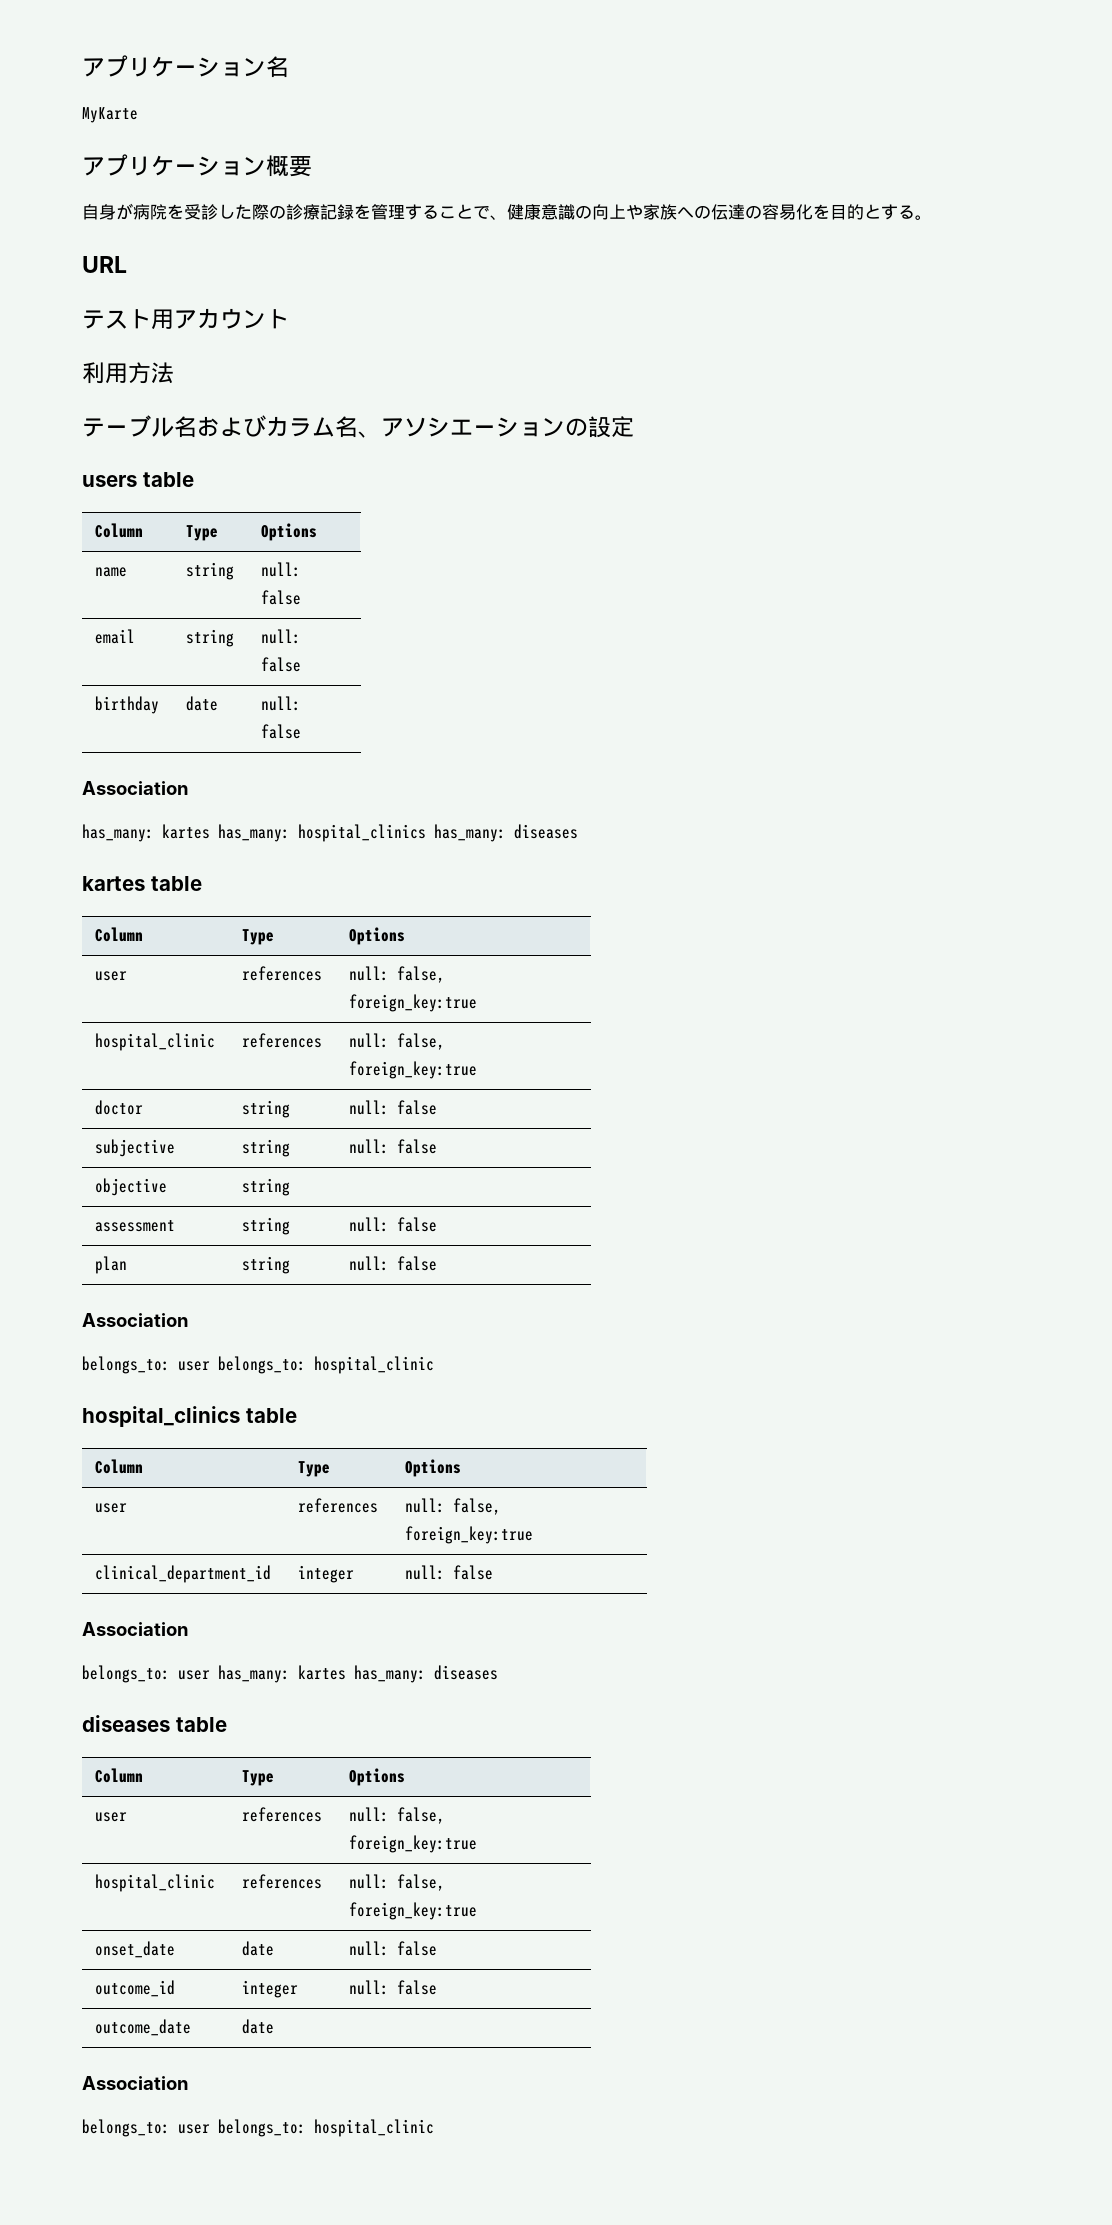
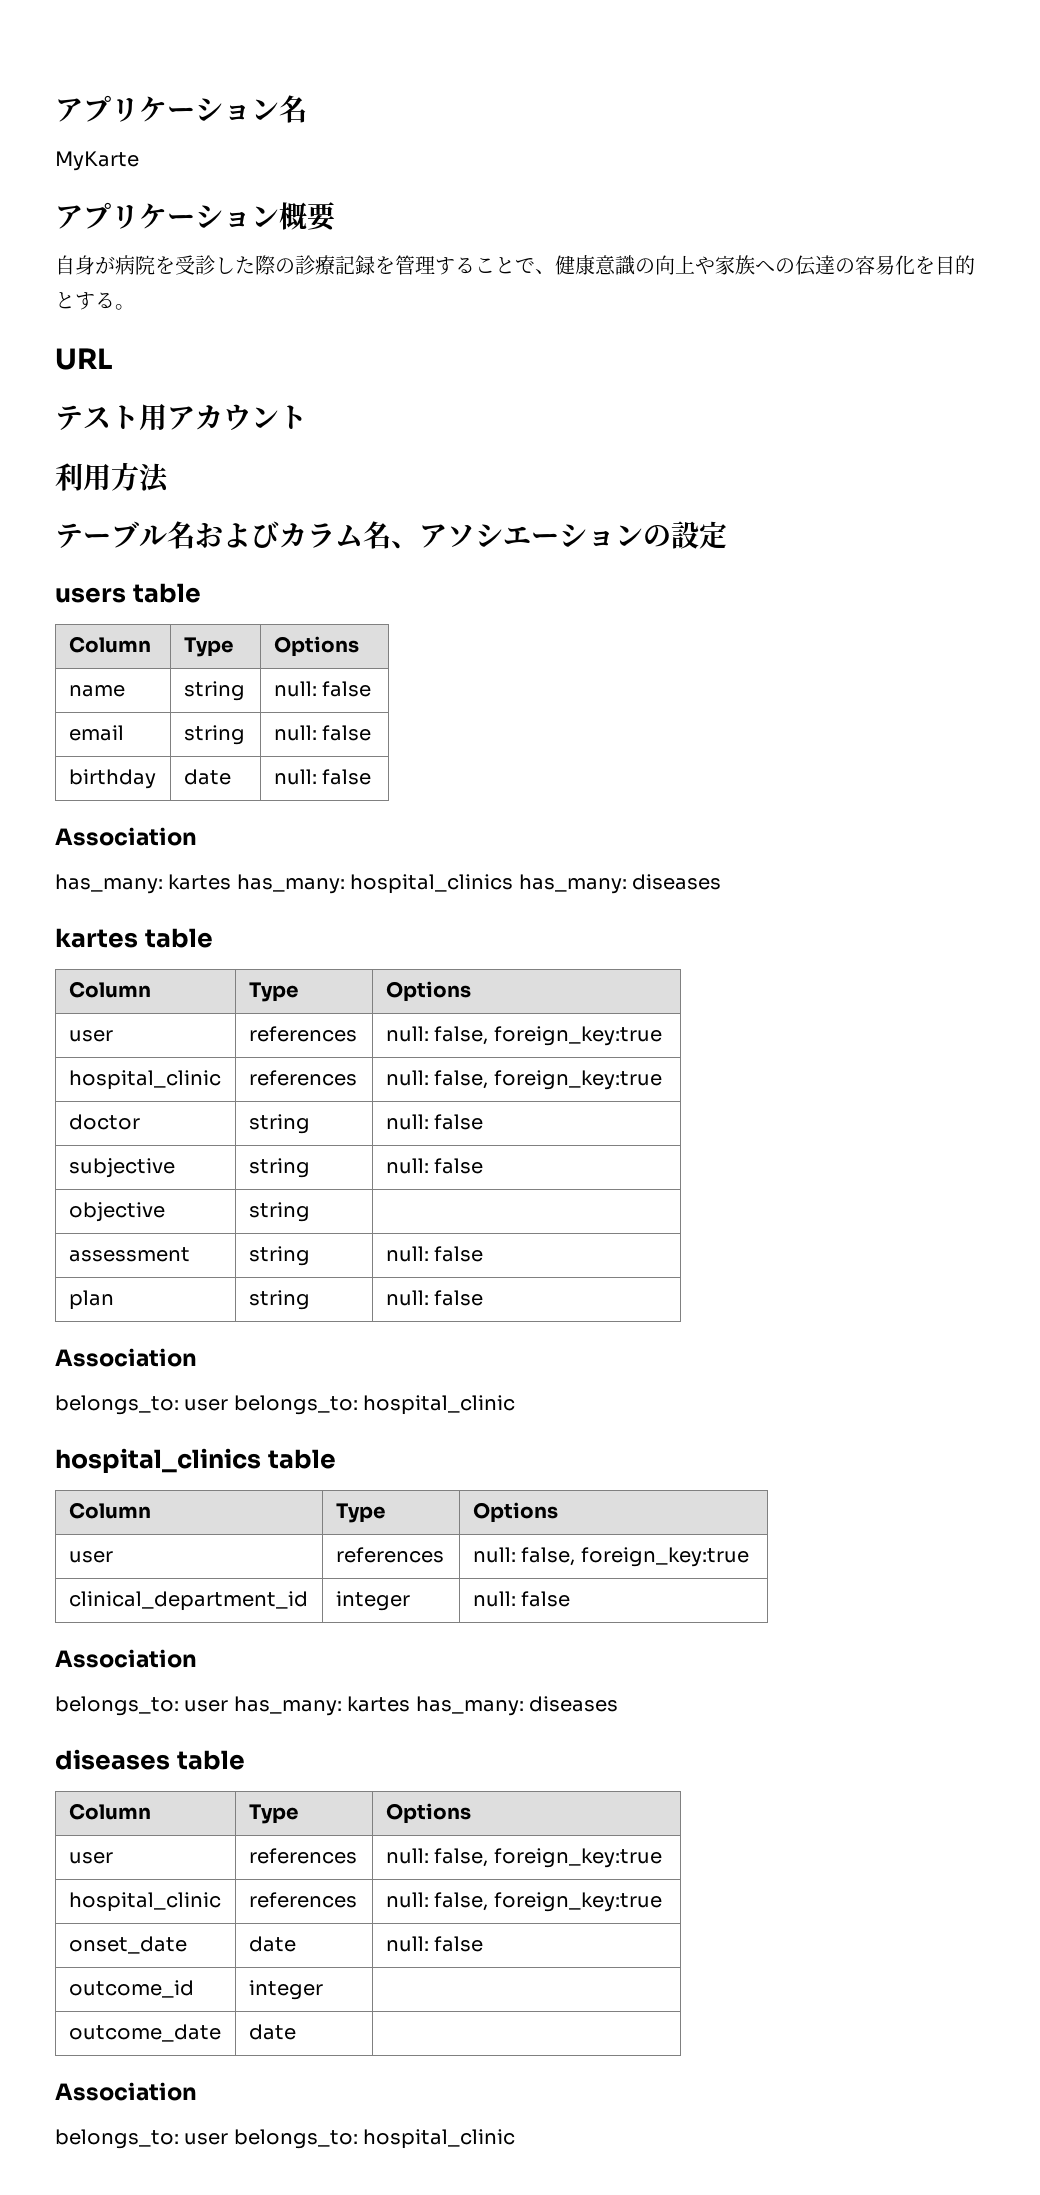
- outcome_id | integer | null: false
+ outcome_id | integer |

